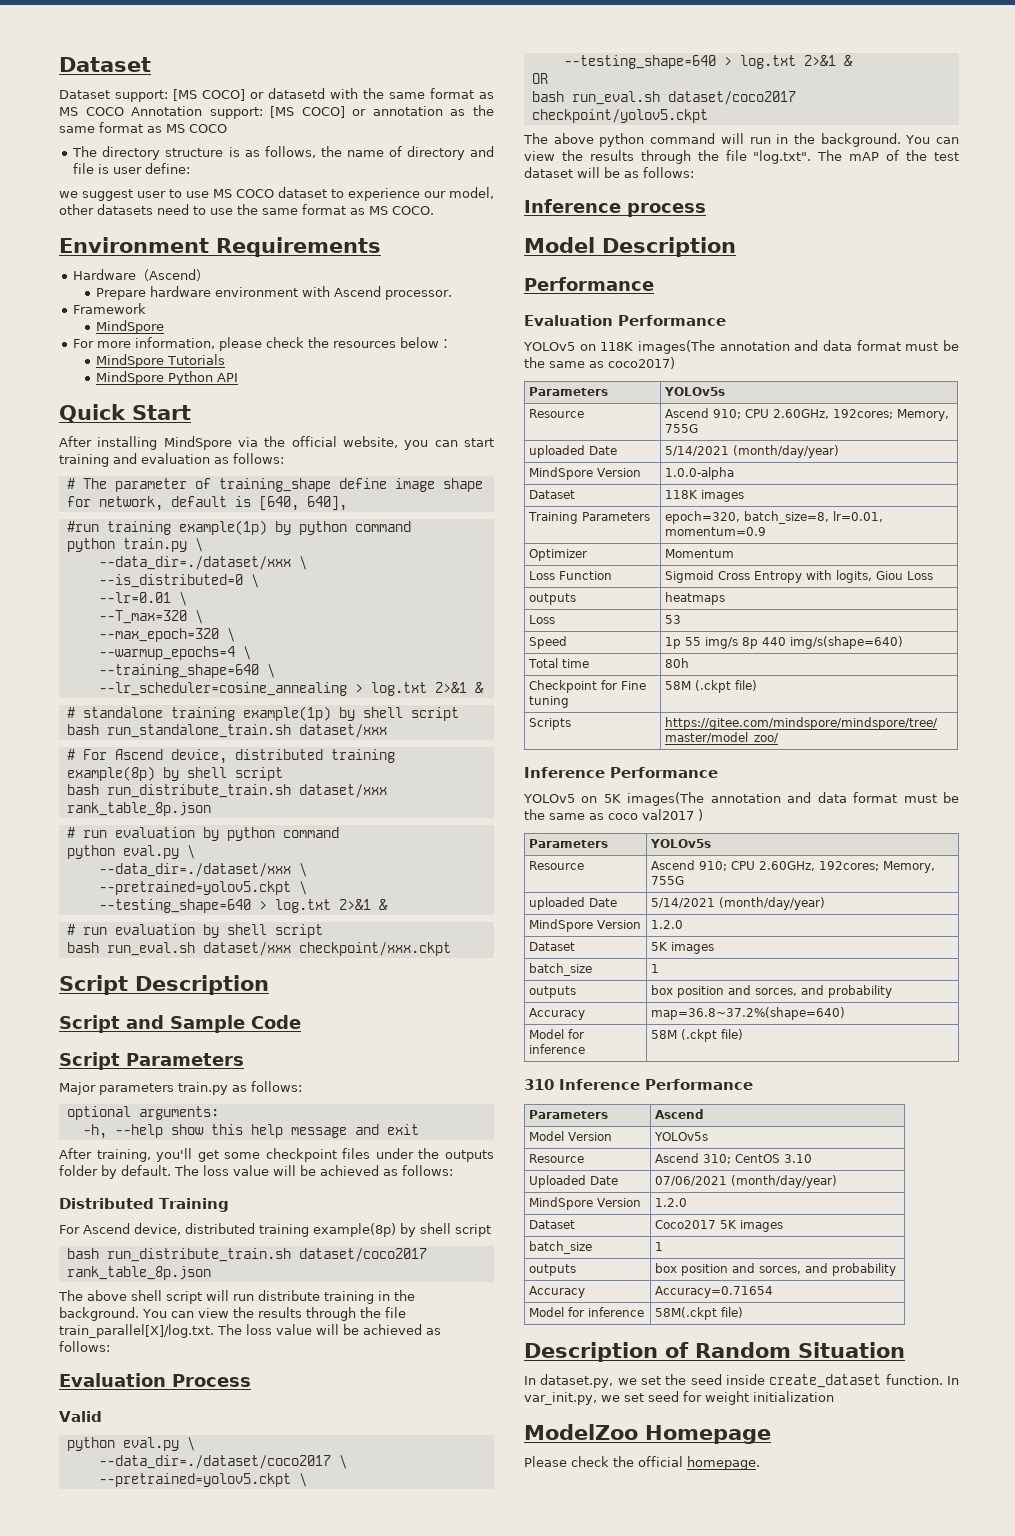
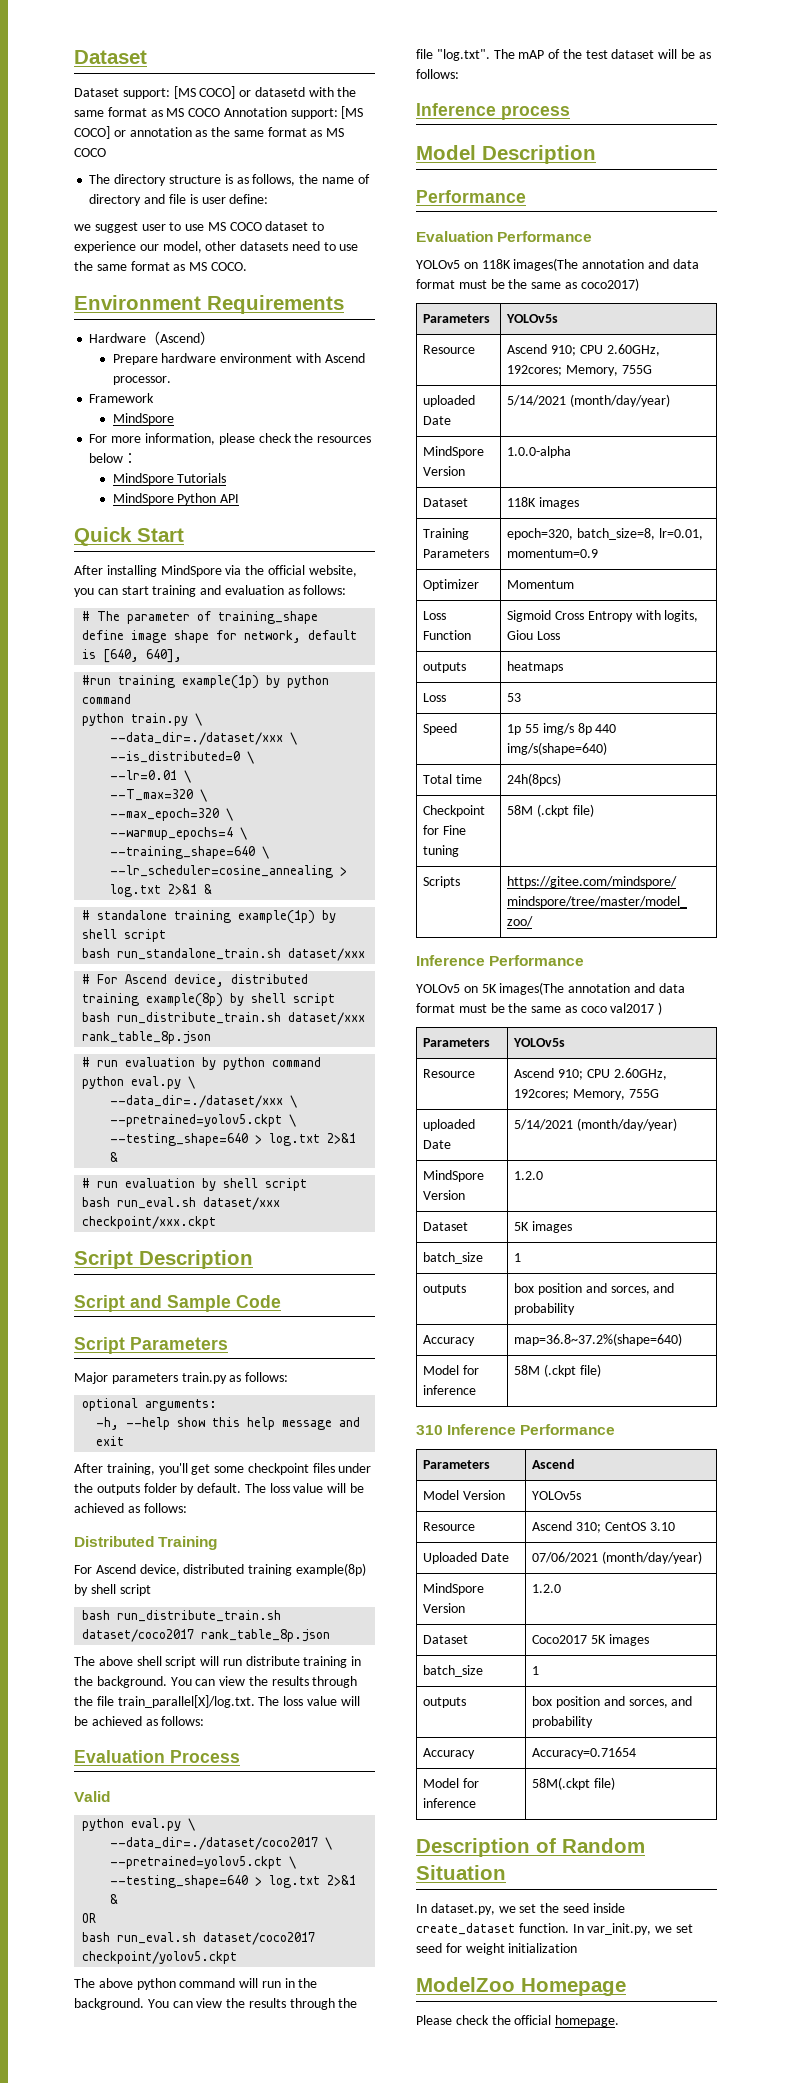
- Total time | 80h
+ Total time | 24h(8pcs)

